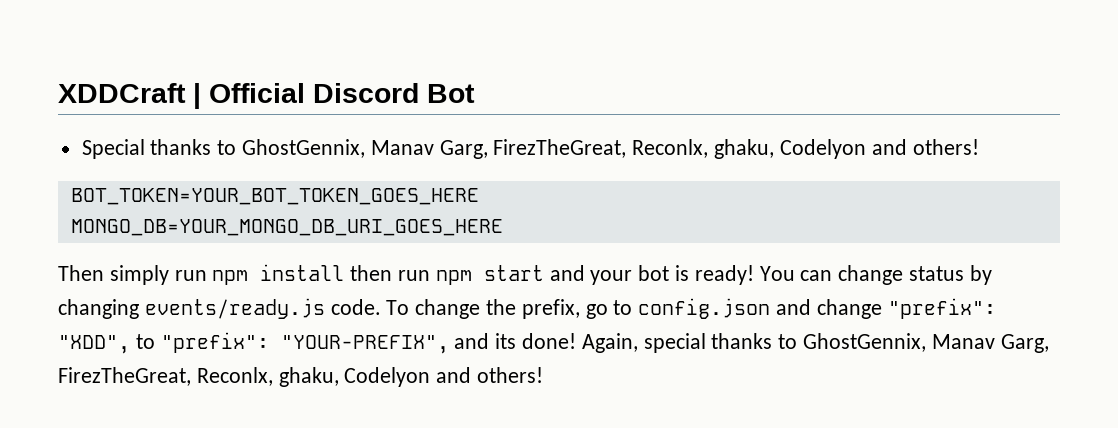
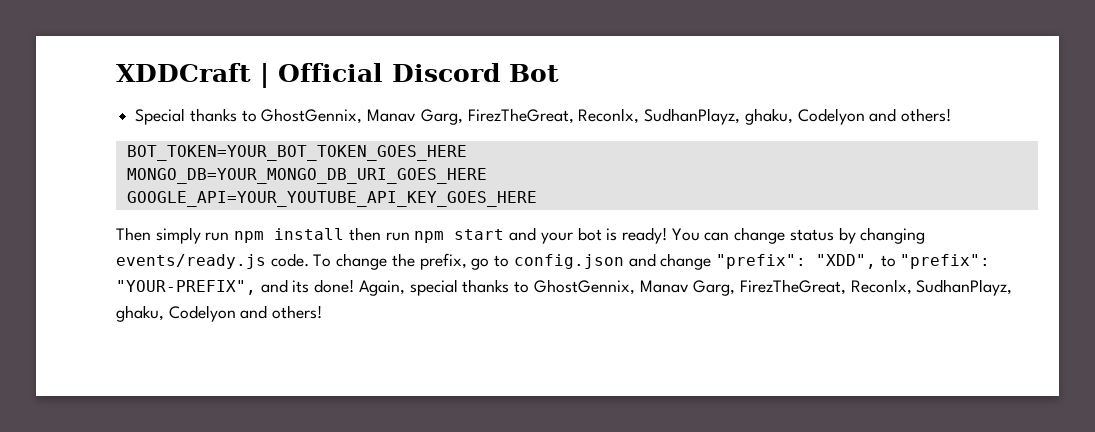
- Special thanks to GhostGennix, Manav Garg, FirezTheGreat, Reconlx, ghaku, Codelyon and others!
+ Special thanks to GhostGennix, Manav Garg, FirezTheGreat, Reconlx, SudhanPlayz, ghaku, Codelyon and others!
+ GOOGLE_API=YOUR_YOUTUBE_API_KEY_GOES_HERE
- Again, special thanks to GhostGennix, Manav Garg, FirezTheGreat, Reconlx, ghaku, Codelyon and others!
+ Again, special thanks to GhostGennix, Manav Garg, FirezTheGreat, Reconlx, SudhanPlayz, ghaku, Codelyon and others!

